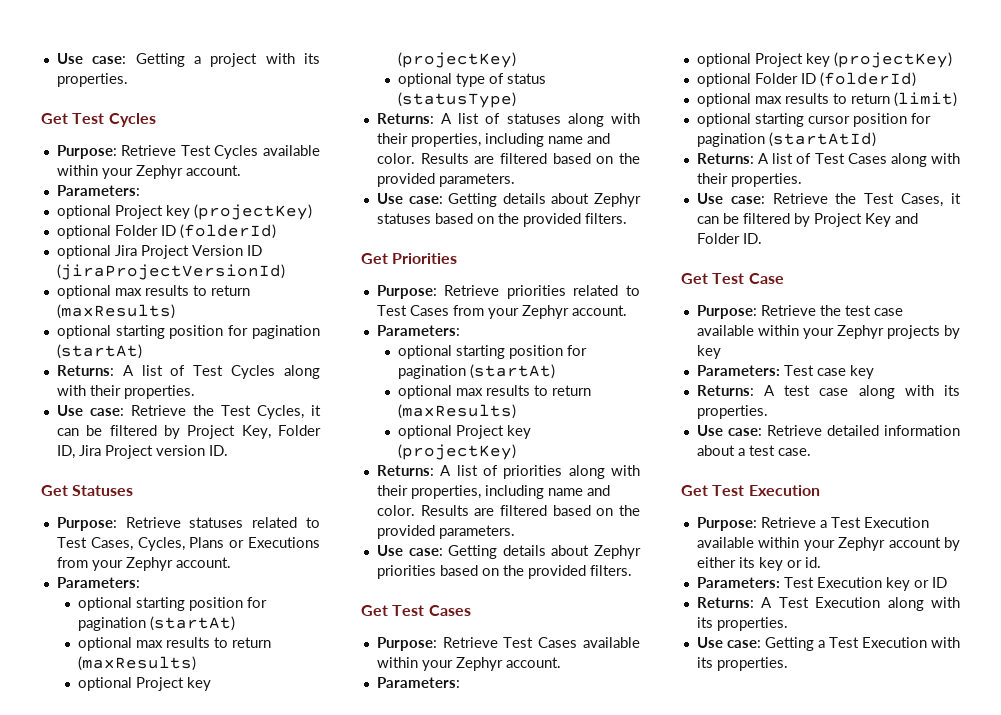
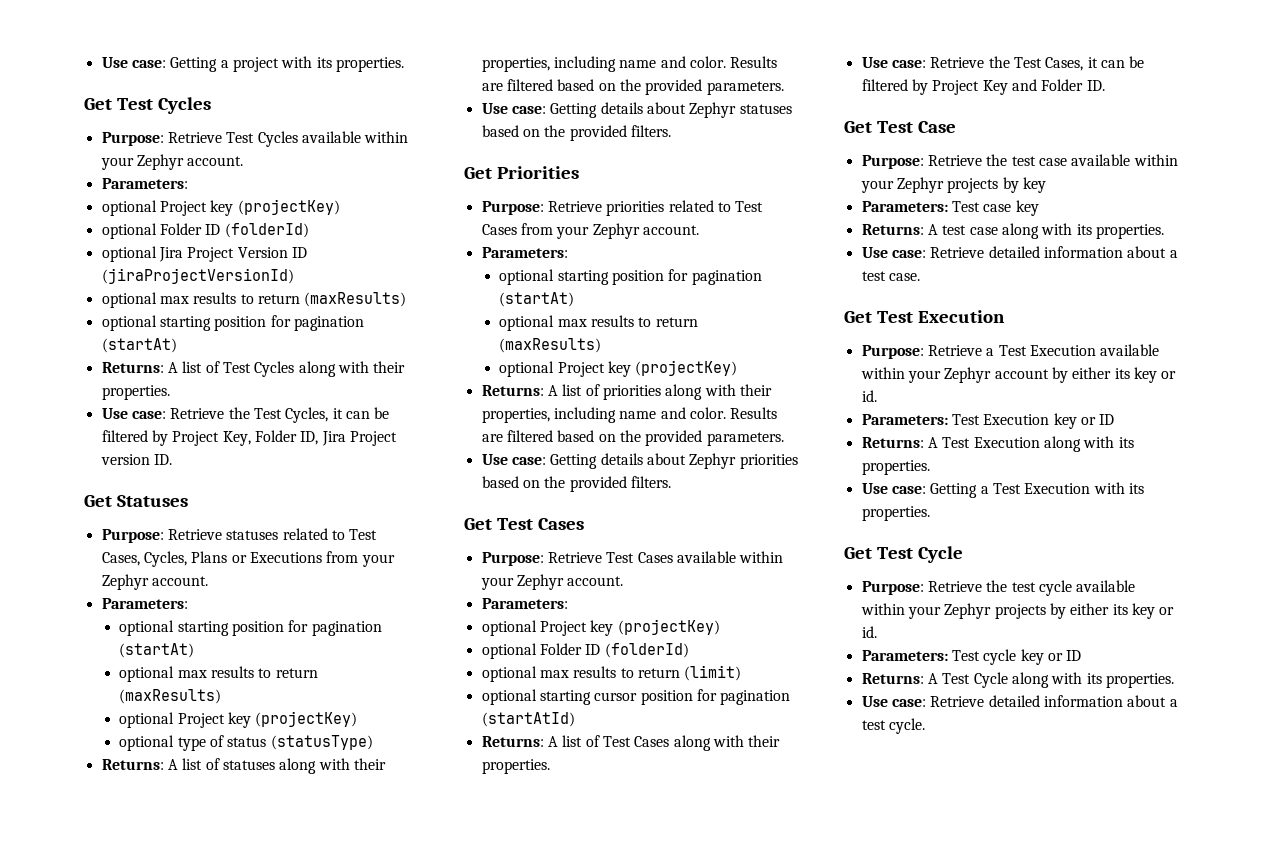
+ Get Test Cycle
+ Purpose: Retrieve the test cycle available within your Zephyr projects by either its key or id.
+ Parameters: Test cycle key or ID
+ Returns: A Test Cycle along with its properties.
+ Use case: Retrieve detailed information about a test cycle.

